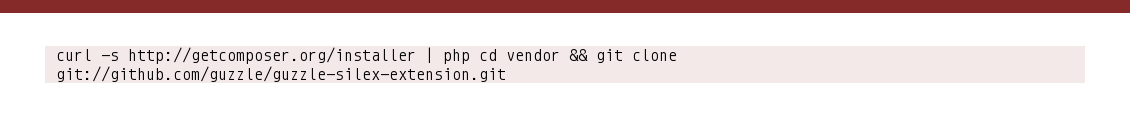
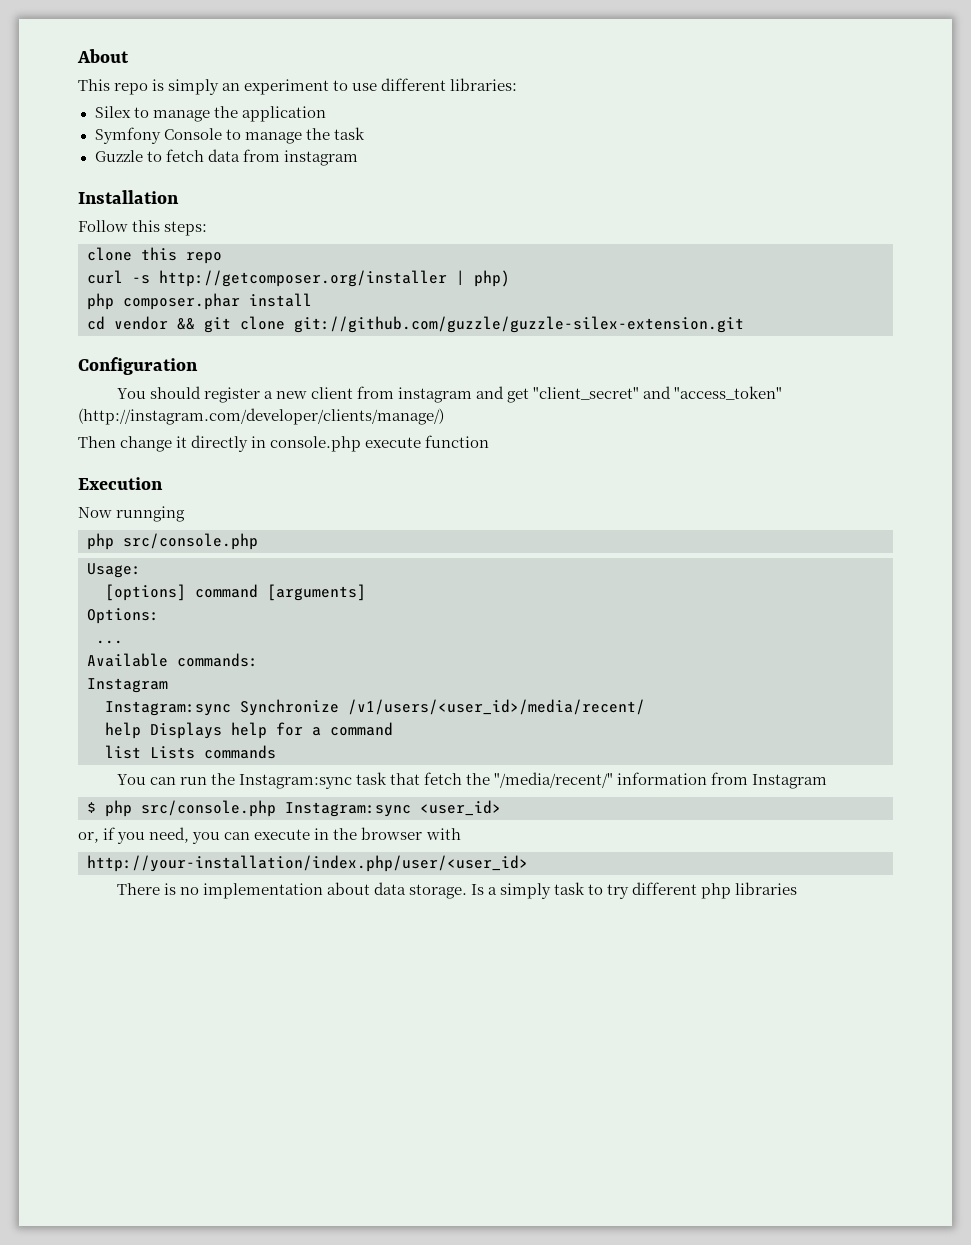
- curl -s http://getcomposer.org/installer | php cd vendor && git clone git://github.com/guzzle/guzzle-silex-extension.git
+ About
+ This repo is simply an experiment to use different libraries:
+ Silex to manage the application
+ Symfony Console to manage the task
+ Guzzle to fetch data from instagram
+ Installation
+ Follow this steps:
+ clone this repo
+ curl -s http://getcomposer.org/installer | php)
+ php composer.phar install
+ cd vendor && git clone git://github.com/guzzle/guzzle-silex-extension.git
+ Configuration
+ You should register a new client from instagram and get "client_secret" and "access_token" (http://instagram.com/developer/clients/manage/)
+ Then change it directly in console.php execute function
+ Execution
+ Now runnging
+ php src/console.php
+ Usage:
+ [options] command [arguments]
+ Options:
+ ...
+ Available commands:
+ Instagram
+ Instagram:sync Synchronize /v1/users/<user_id>/media/recent/
+ help Displays help for a command
+ list Lists commands
+ You can run the Instagram:sync task that fetch the "/media/recent/" information from Instagram
+ $ php src/console.php Instagram:sync <user_id>
+ or, if you need, you can execute in the browser with
+ http://your-installation/index.php/user/<user_id>
+ There is no implementation about data storage. Is a simply task to try different php libraries

